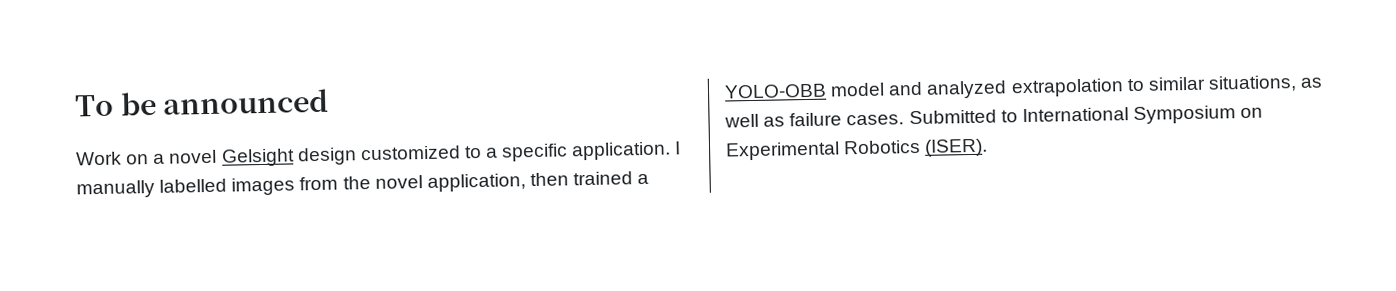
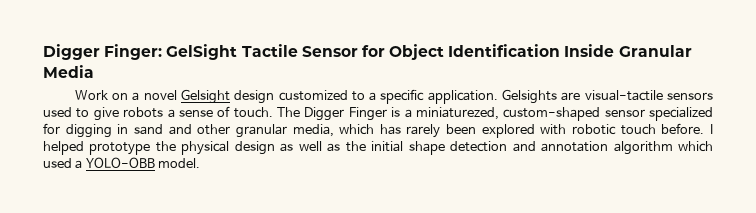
- To be announced
+ Digger Finger: GelSight Tactile Sensor for Object Identification Inside Granular Media
- I manually labelled images from the novel application, then trained a YOLO-OBB model and analyzed extrapolation to similar situations, as well as failure cases. Submitted to International Symposium on Experimental Robotics (ISER).
+ Gelsights are visual-tactile sensors used to give robots a sense of touch. The Digger Finger is a miniaturezed, custom-shaped sensor specialized for digging in sand and other granular media, which has rarely been explored with robotic touch before. I helped prototype the physical design as well as the initial shape detection and annotation algorithm which used a YOLO-OBB model.

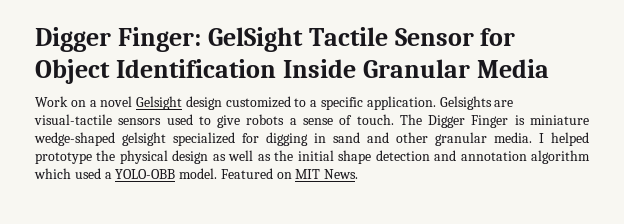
- The Digger Finger is a miniaturezed, custom-shaped sensor specialized for digging in sand and other granular media, which has rarely been explored with robotic touch before.
+ The Digger Finger is miniature wedge-shaped gelsight specialized for digging in sand and other granular media.
+ Featured on MIT News.

